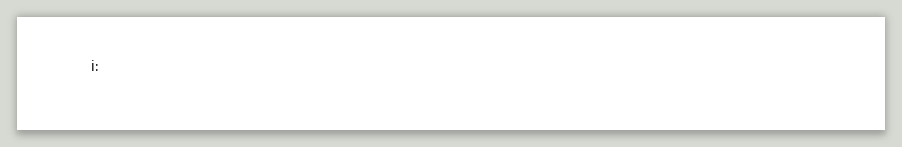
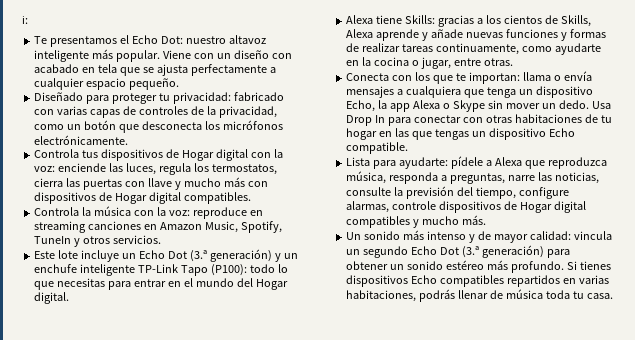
+ Te presentamos el Echo Dot: nuestro altavoz inteligente más popular. Viene con un diseño con acabado en tela que se ajusta perfectamente a cualquier espacio pequeño.
+ Diseñado para proteger tu privacidad: fabricado con varias capas de controles de la privacidad, como un botón que desconecta los micrófonos electrónicamente.
+ Controla tus dispositivos de Hogar digital con la voz: enciende las luces, regula los termostatos, cierra las puertas con llave y mucho más con dispositivos de Hogar digital compatibles.
+ Controla la música con la voz: reproduce en streaming canciones en Amazon Music, Spotify, TuneIn y otros servicios.
+ Este lote incluye un Echo Dot (3.ª generación) y un enchufe inteligente TP-Link Tapo (P100): todo lo que necesitas para entrar en el mundo del Hogar digital.
+ Alexa tiene Skills: gracias a los cientos de Skills, Alexa aprende y añade nuevas funciones y formas de realizar tareas continuamente, como ayudarte en la cocina o jugar, entre otras.
+ Conecta con los que te importan: llama o envía mensajes a cualquiera que tenga un dispositivo Echo, la app Alexa o Skype sin mover un dedo. Usa Drop In para conectar con otras habitaciones de tu hogar en las que tengas un dispositivo Echo compatible.
+ Lista para ayudarte: pídele a Alexa que reproduzca música, responda a preguntas, narre las noticias, consulte la previsión del tiempo, configure alarmas, controle dispositivos de Hogar digital compatibles y mucho más.
+ Un sonido más intenso y de mayor calidad: vincula un segundo Echo Dot (3.ª generación) para obtener un sonido estéreo más profundo. Si tienes dispositivos Echo compatibles repartidos en varias habitaciones, podrás llenar de música toda tu casa.

